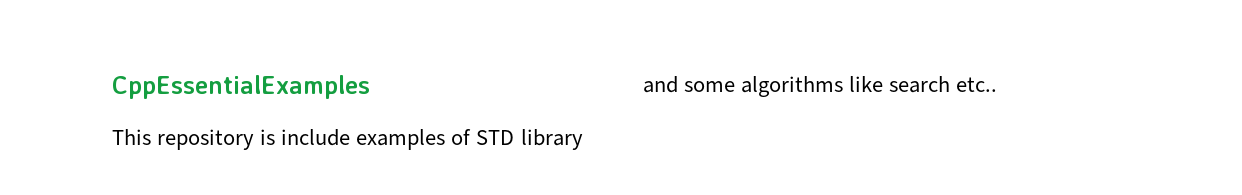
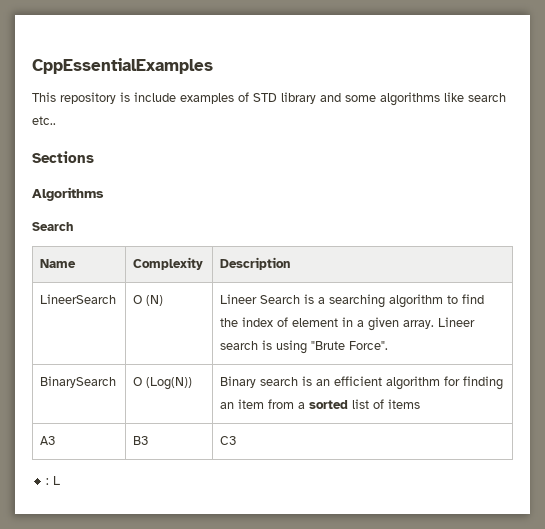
+ Sections
+ Algorithms
+ Search
+ Name | Complexity | Description
+ LineerSearch | O (N) | Lineer Search is a searching algorithm to find the index of element in a given array. Lineer search is using "Brute Force".
+ BinarySearch | O (Log(N)) | Binary search is an efficient algorithm for finding an item from a sorted list of items
+ A3 | B3 | C3
+ : L

